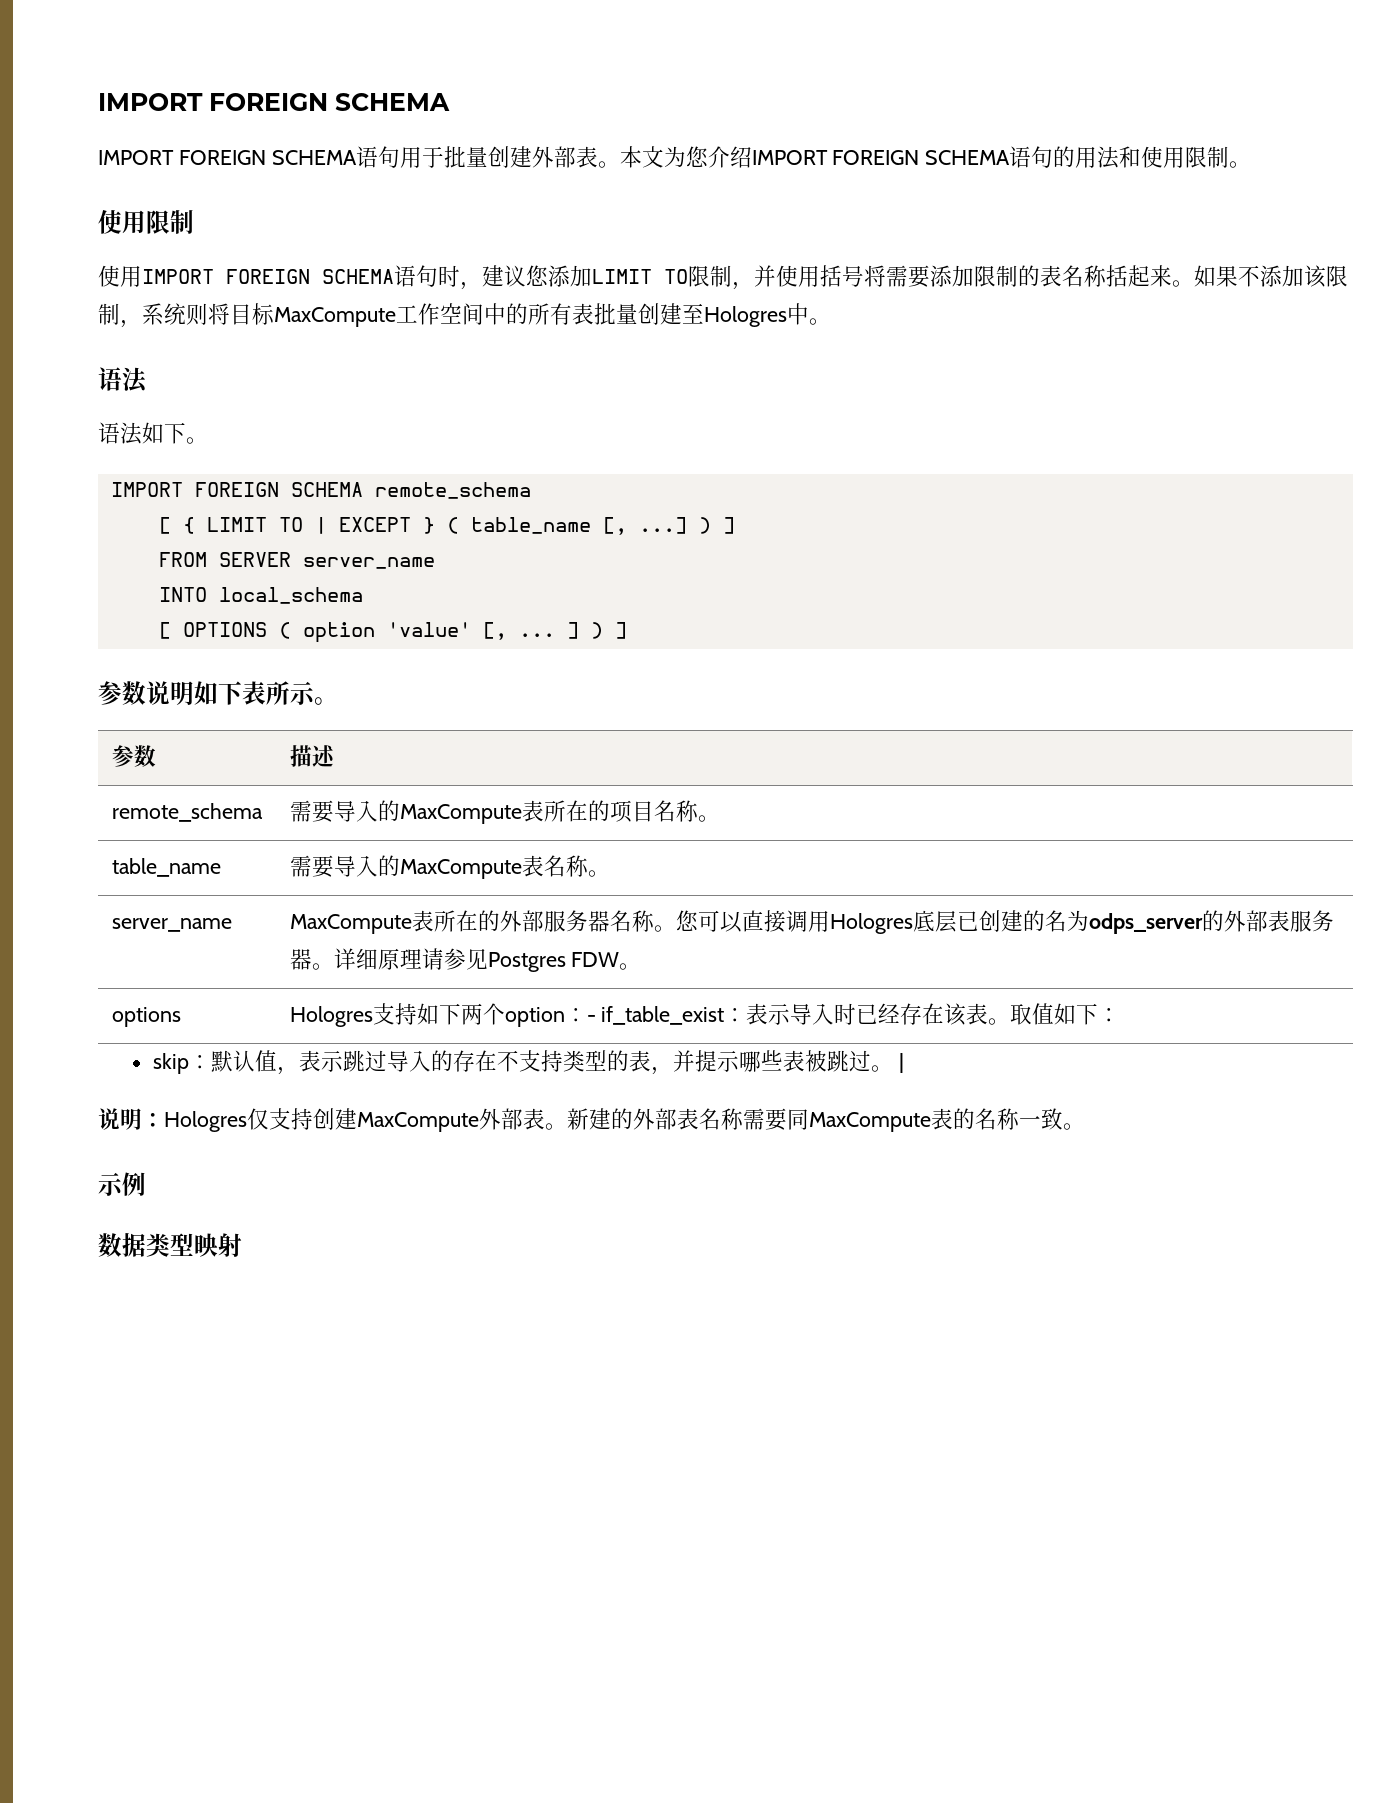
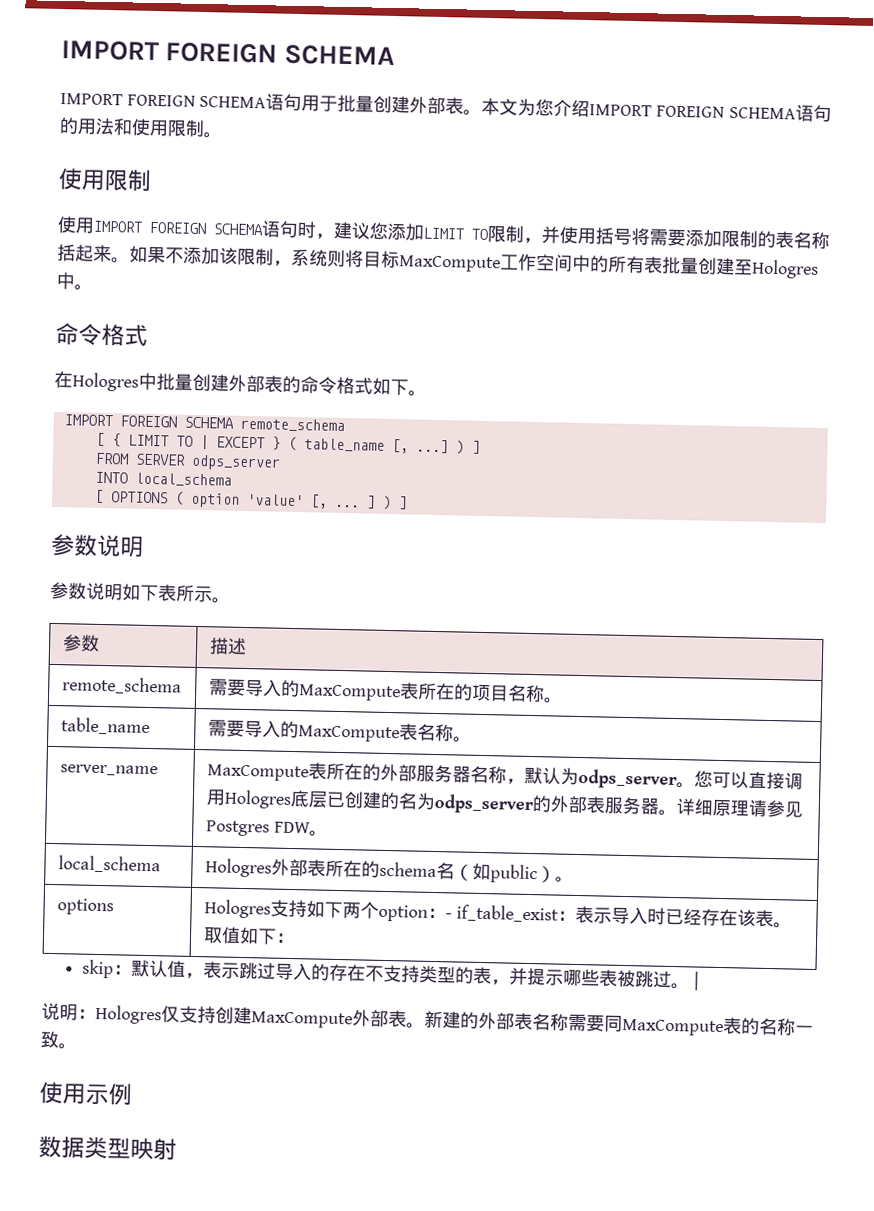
  如果不添加该限制，系统则将目标MaxCompute工作空间中的所有表批量创建至Hologres中。
- 语法
- 语法如下。
+ 命令格式
+ 在Hologres中批量创建外部表的命令格式如下。
- FROM SERVER server_name
+ FROM SERVER odps_server
  [ OPTIONS ( option 'value' [, ... ] ) ]
+ 参数说明
- server_name | MaxCompute表所在的外部服务器名称。您可以直接调用Hologres底层已创建的名为odps_server的外部表服务器。详细原理请参见Postgres FDW。
+ server_name | MaxCompute表所在的外部服务器名称，默认为odps_server。您可以直接调用Hologres底层已创建的名为odps_server的外部表服务器。详细原理请参见Postgres FDW。
+ local_schema | Hologres外部表所在的schema名（如public）。
- 示例
+ 使用示例

